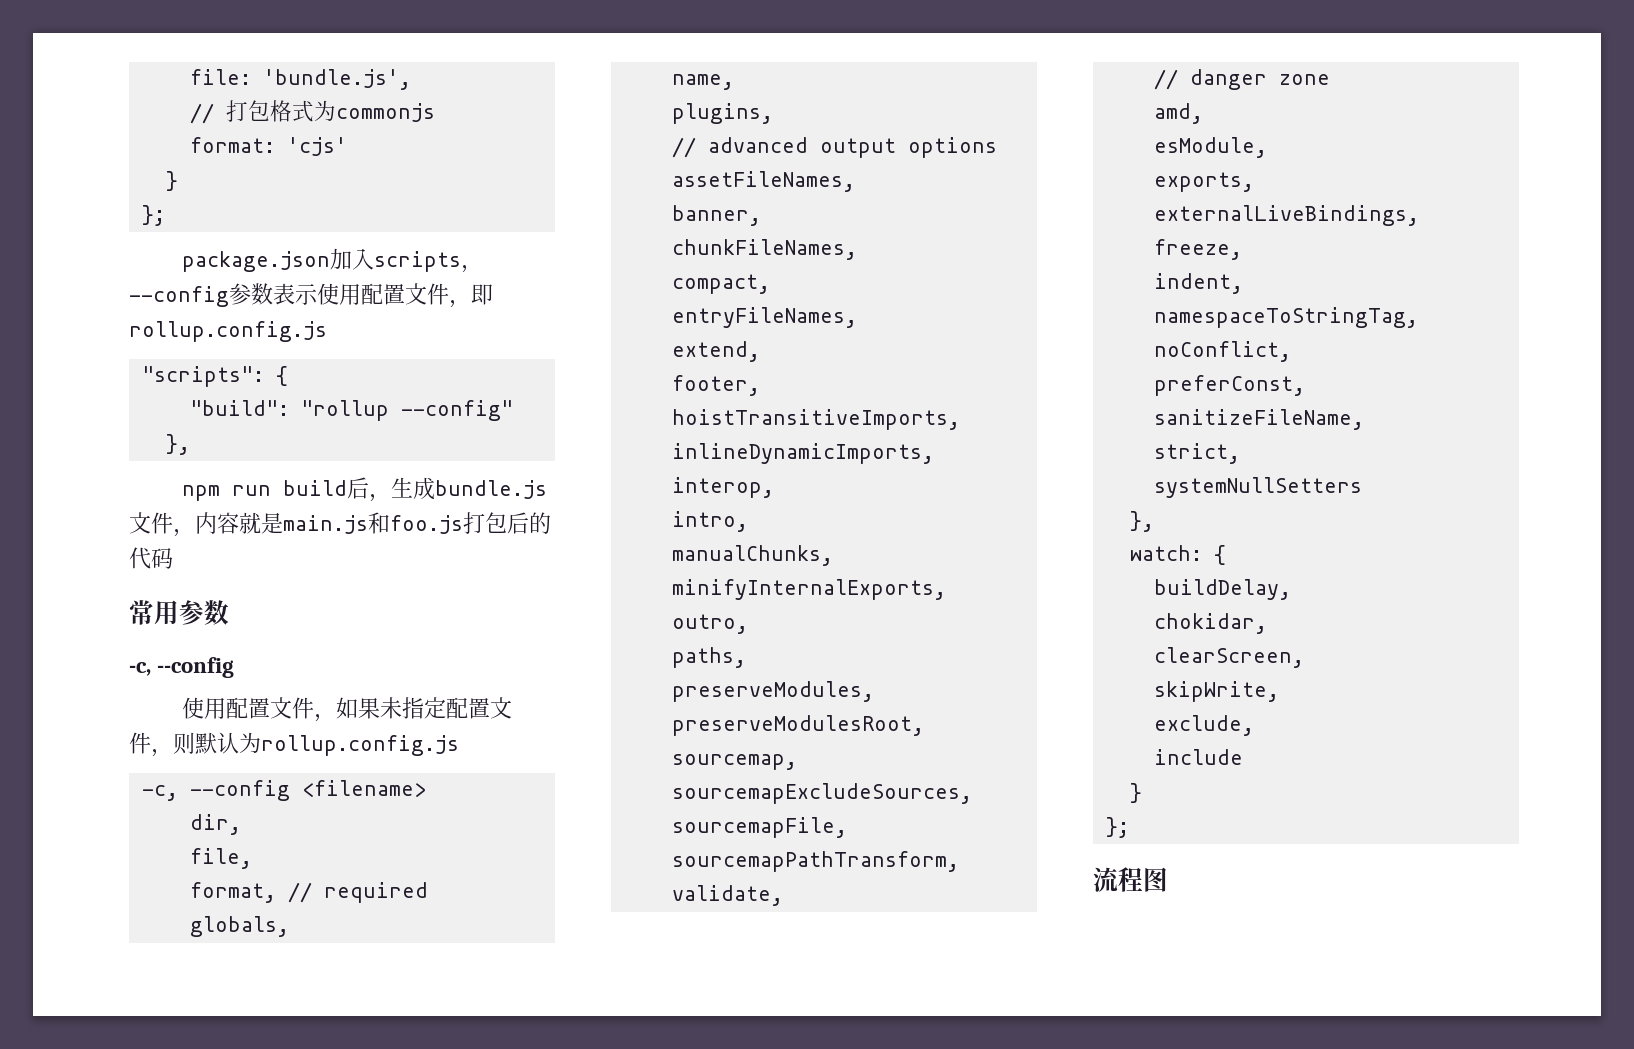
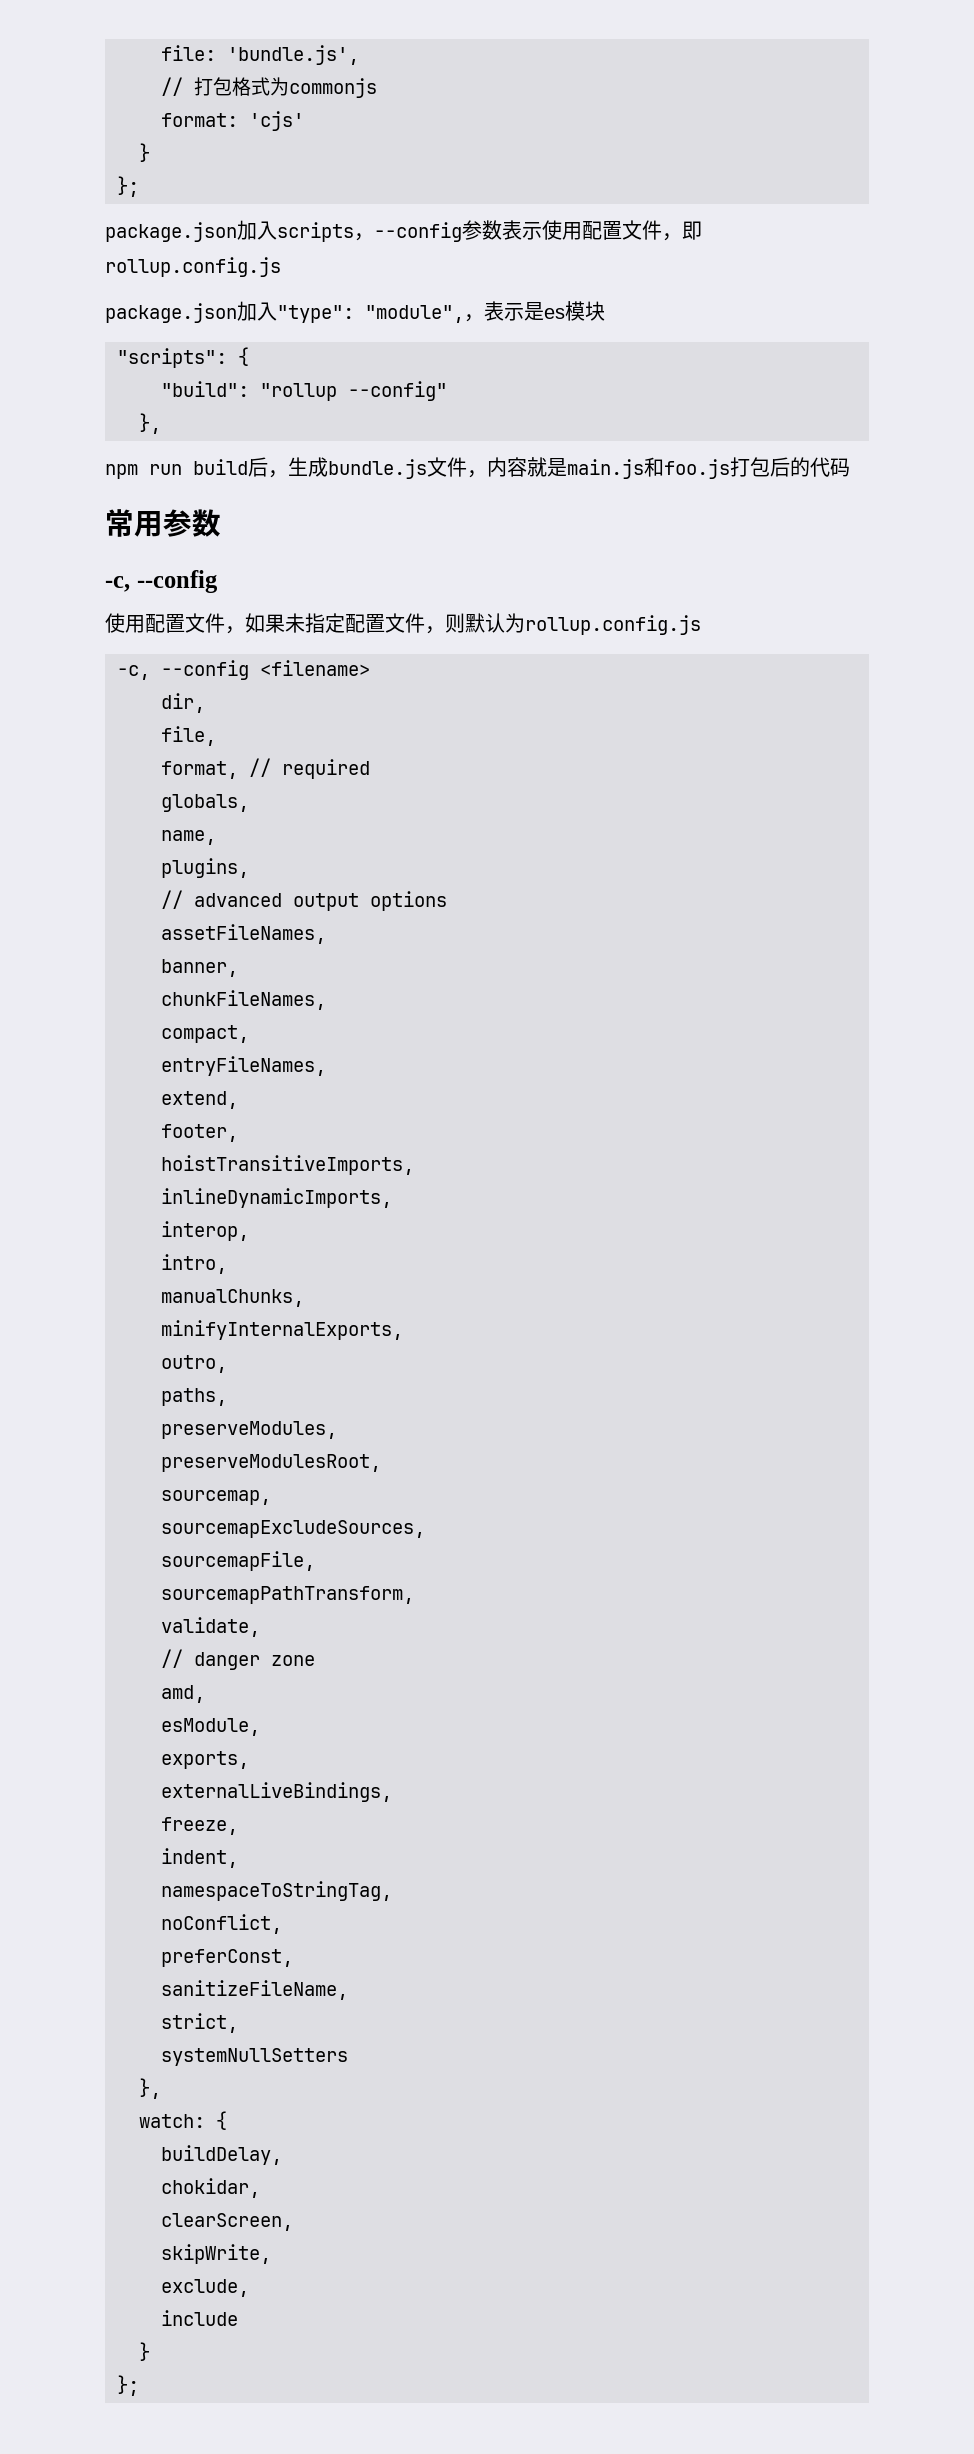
+ package.json加入"type": "module",，表示是es模块
- 流程图

